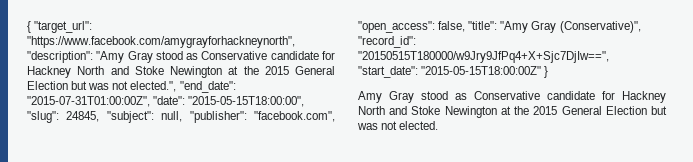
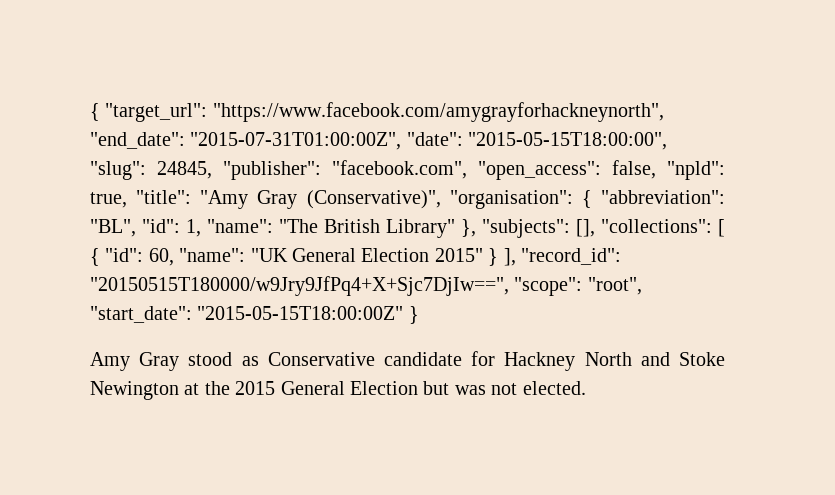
- { "target_url": "https://www.facebook.com/amygrayforhackneynorth", "description": "Amy Gray stood as Conservative candidate for Hackney North and Stoke Newington at the 2015 General Election but was not elected.", "end_date": "2015-07-31T01:00:00Z", "date": "2015-05-15T18:00:00", "slug": 24845, "subject": null, "publisher": "facebook.com", "open_access": false, "title": "Amy Gray (Conservative)", "record_id": "20150515T180000/w9Jry9JfPq4+X+Sjc7DjIw==", "start_date": "2015-05-15T18:00:00Z" }
+ { "target_url": "https://www.facebook.com/amygrayforhackneynorth", "end_date": "2015-07-31T01:00:00Z", "date": "2015-05-15T18:00:00", "slug": 24845, "publisher": "facebook.com", "open_access": false, "npld": true, "title": "Amy Gray (Conservative)", "organisation": { "abbreviation": "BL", "id": 1, "name": "The British Library" }, "subjects": [], "collections": [ { "id": 60, "name": "UK General Election 2015" } ], "record_id": "20150515T180000/w9Jry9JfPq4+X+Sjc7DjIw==", "scope": "root", "start_date": "2015-05-15T18:00:00Z" }

